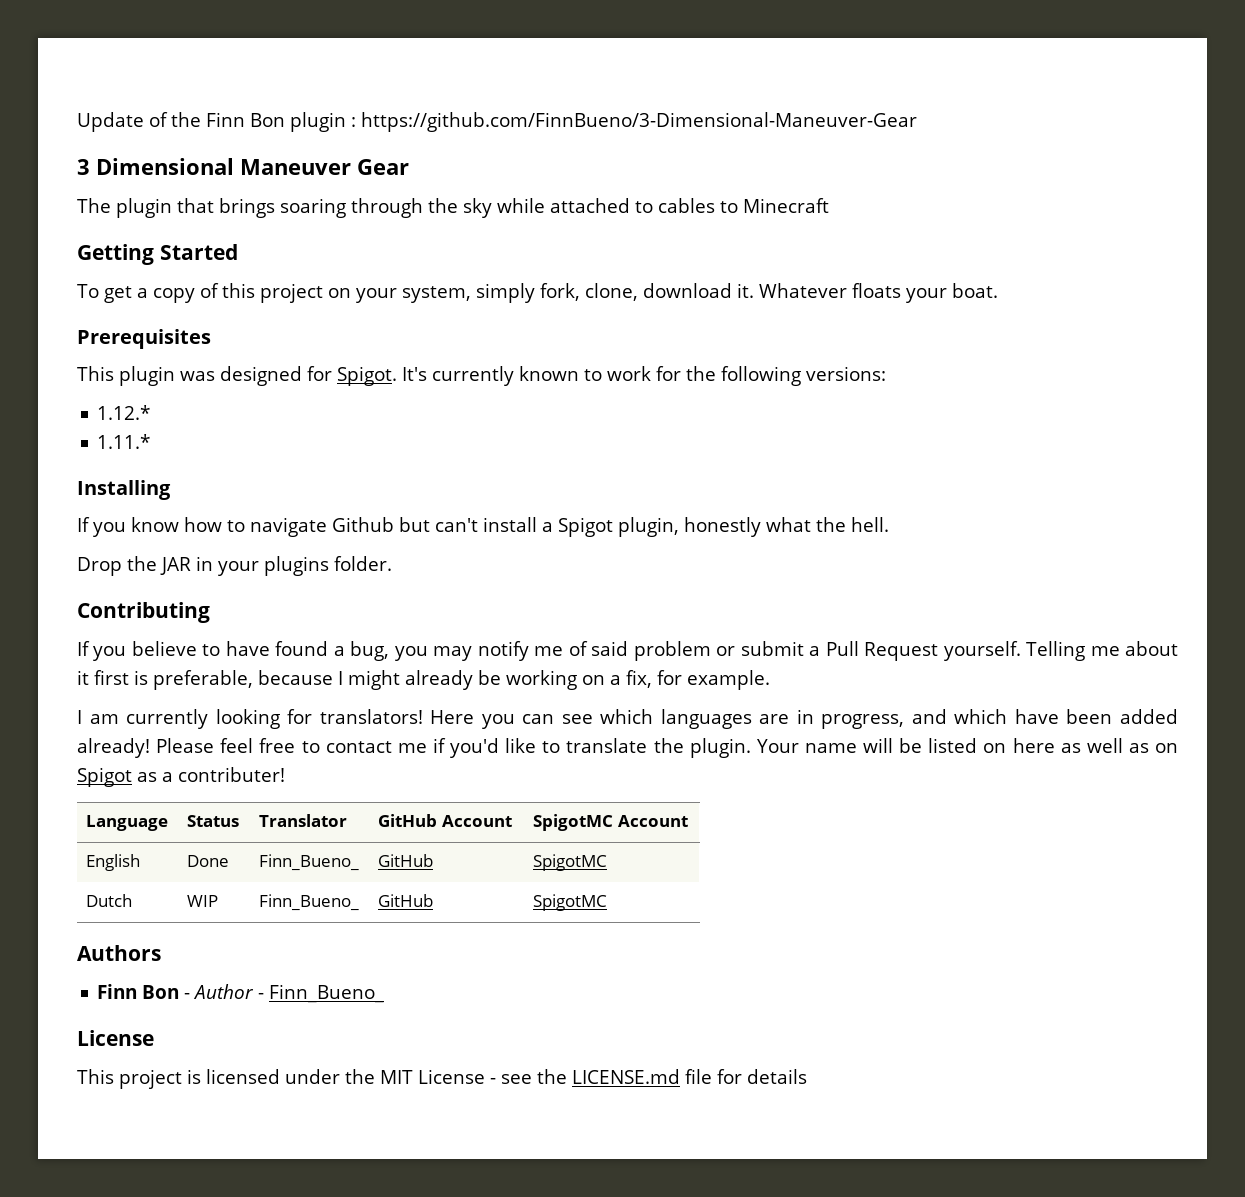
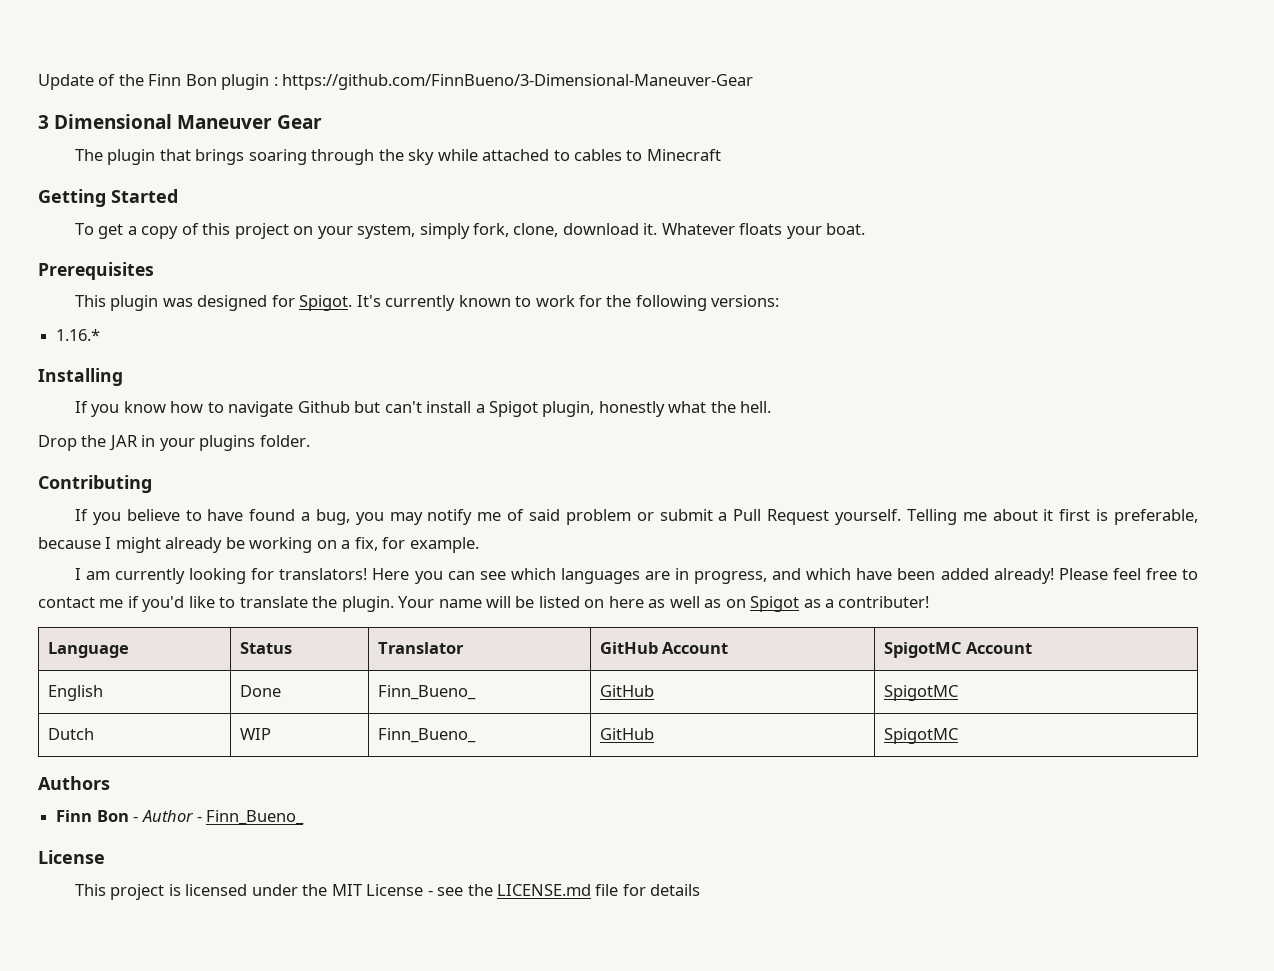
- 1.12.*
- 1.11.*
+ 1.16.*

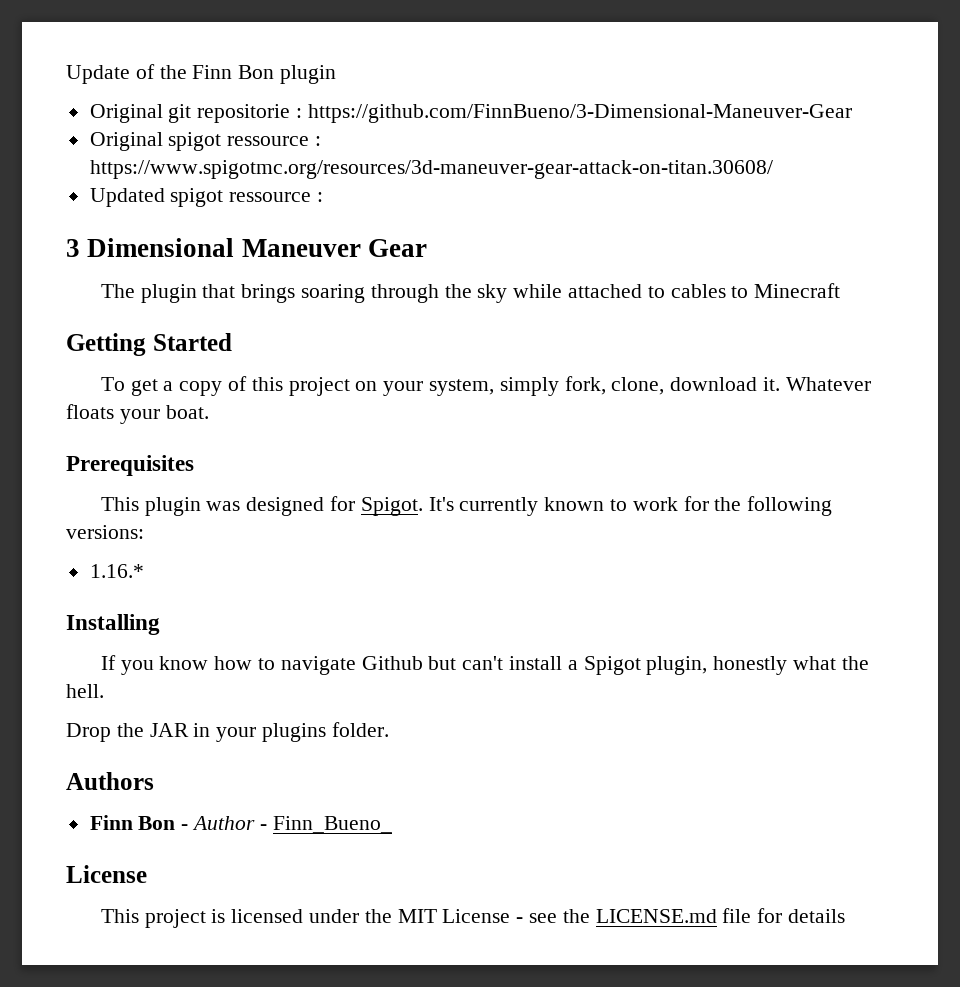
- Update of the Finn Bon plugin : https://github.com/FinnBueno/3-Dimensional-Maneuver-Gear
+ Update of the Finn Bon plugin
+ Original git repositorie : https://github.com/FinnBueno/3-Dimensional-Maneuver-Gear
+ Original spigot ressource : https://www.spigotmc.org/resources/3d-maneuver-gear-attack-on-titan.30608/
+ Updated spigot ressource :
- Contributing
- If you believe to have found a bug, you may notify me of said problem or submit a Pull Request yourself. Telling me about it first is preferable, because I might already be working on a fix, for example.
- I am currently looking for translators! Here you can see which languages are in progress, and which have been added already! Please feel free to contact me if you'd like to translate the plugin. Your name will be listed on here as well as on Spigot as a contributer!
- Language | Status | Translator | GitHub Account | SpigotMC Account
- English | Done | Finn_Bueno_ | GitHub | SpigotMC
- Dutch | WIP | Finn_Bueno_ | GitHub | SpigotMC

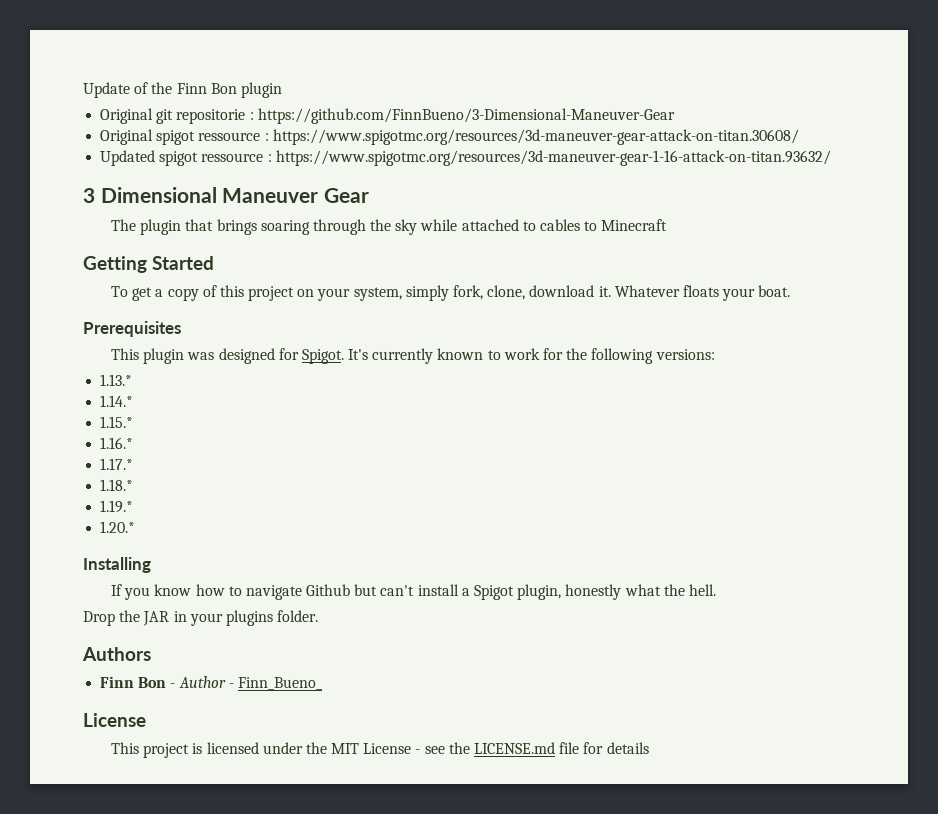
- Updated spigot ressource :
+ Updated spigot ressource : https://www.spigotmc.org/resources/3d-maneuver-gear-1-16-attack-on-titan.93632/
+ 1.13.*
+ 1.14.*
+ 1.15.*
  1.16.*
+ 1.17.*
+ 1.18.*
+ 1.19.*
+ 1.20.*

